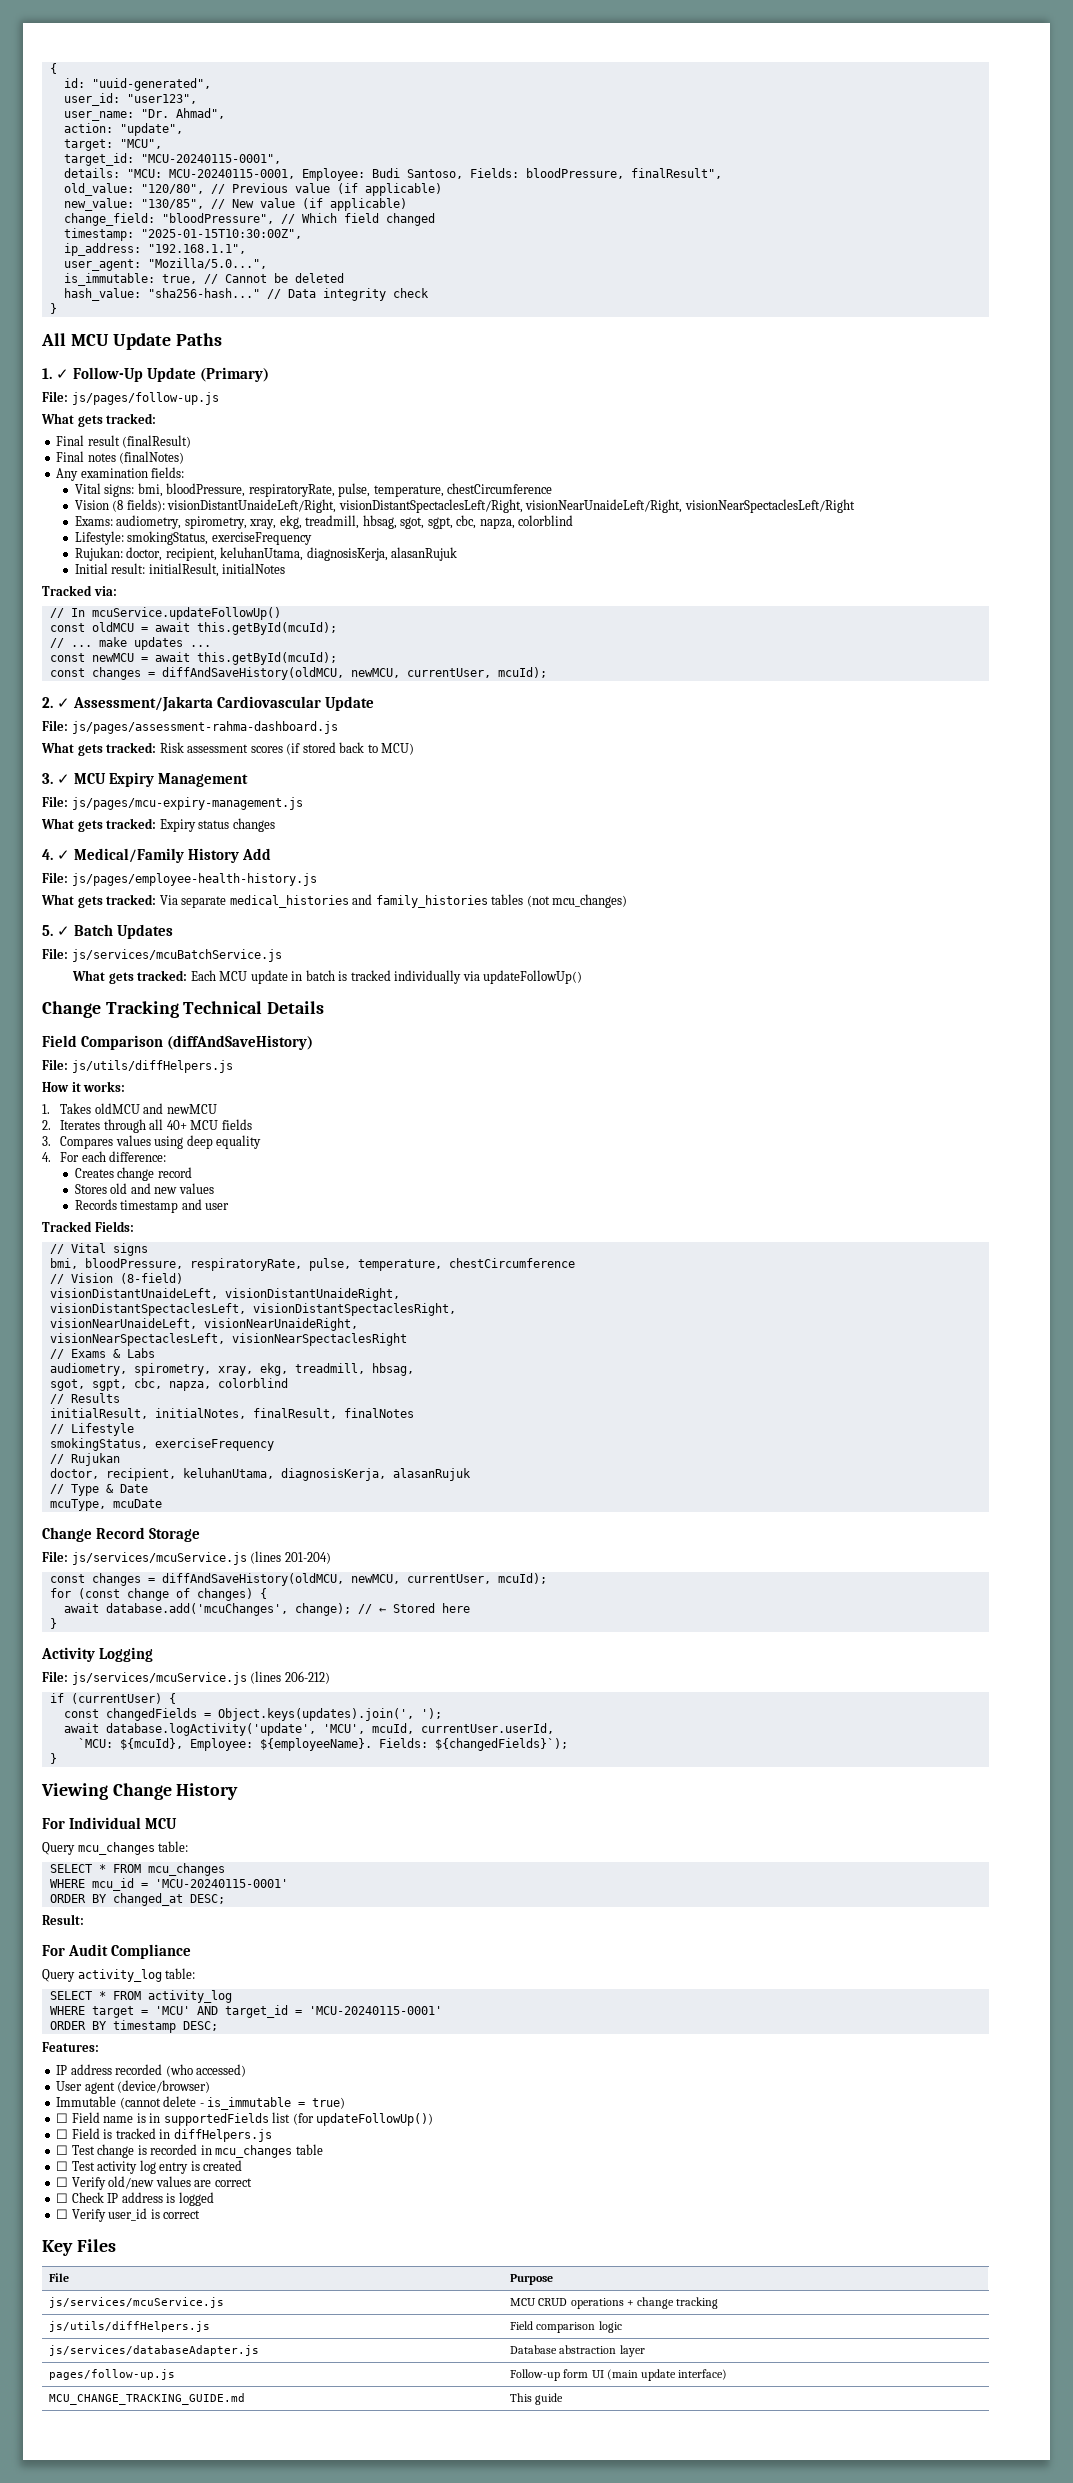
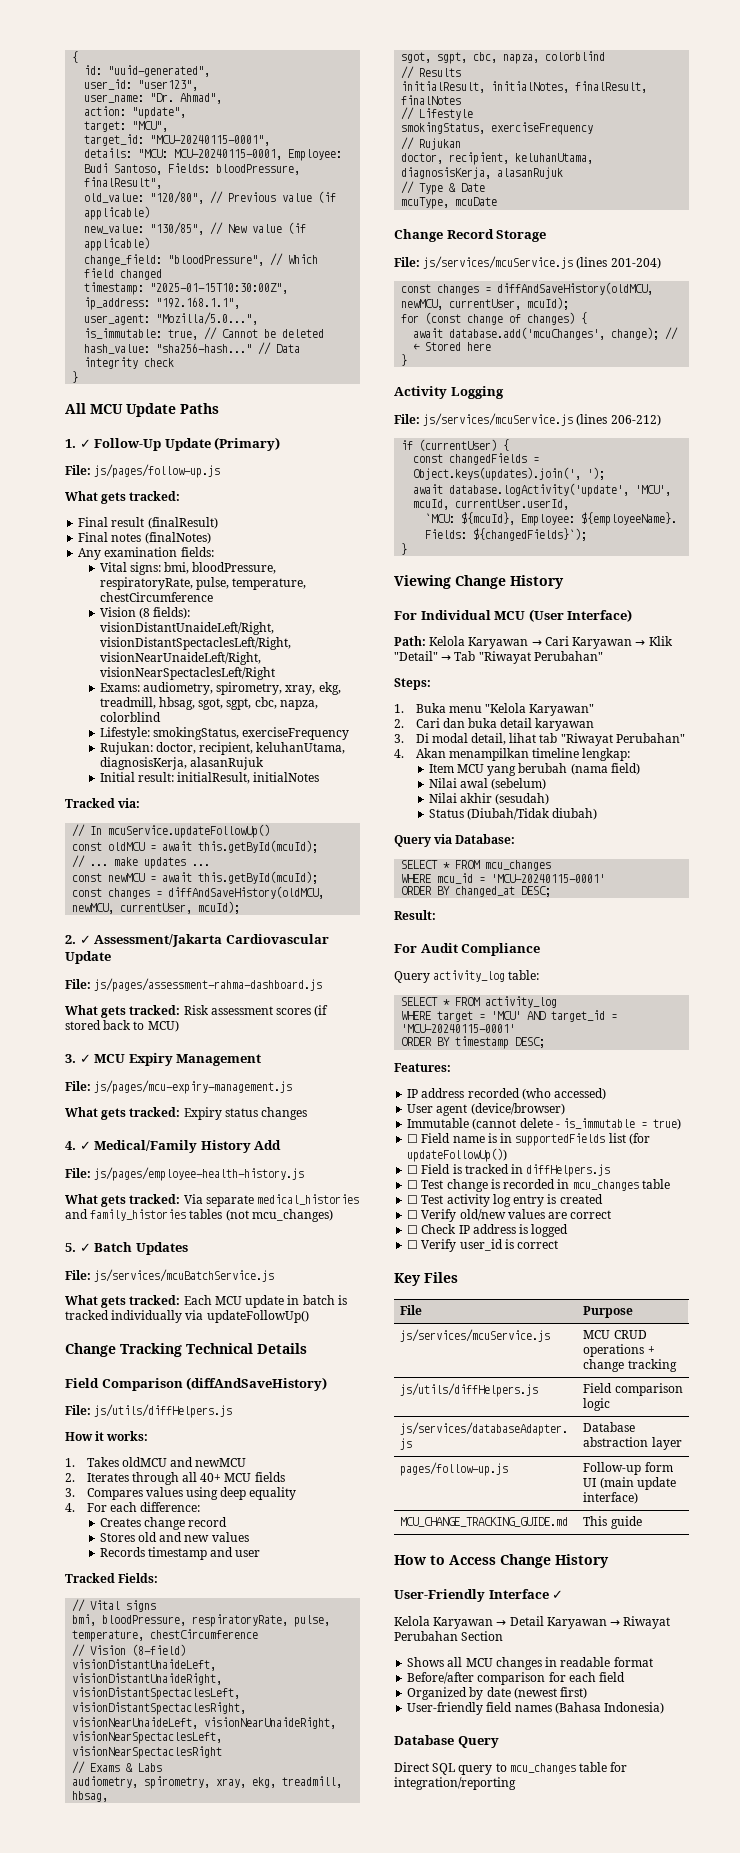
- For Individual MCU
- Query mcu_changes table:
+ For Individual MCU (User Interface)
+ Path: Kelola Karyawan → Cari Karyawan → Klik "Detail" → Tab "Riwayat Perubahan"
+ Steps:
+ 1. Buka menu "Kelola Karyawan"
+ 2. Cari dan buka detail karyawan
+ 3. Di modal detail, lihat tab "Riwayat Perubahan"
+ 4. Akan menampilkan timeline lengkap:
+ Item MCU yang berubah (nama field)
+ Nilai awal (sebelum)
+ Nilai akhir (sesudah)
+ Status (Diubah/Tidak diubah)
+ Query via Database:
+ How to Access Change History
+ User-Friendly Interface ✓
+ Kelola Karyawan → Detail Karyawan → Riwayat Perubahan Section
+ Shows all MCU changes in readable format
+ Before/after comparison for each field
+ Organized by date (newest first)
+ User-friendly field names (Bahasa Indonesia)
+ Database Query
+ Direct SQL query to mcu_changes table for integration/reporting

